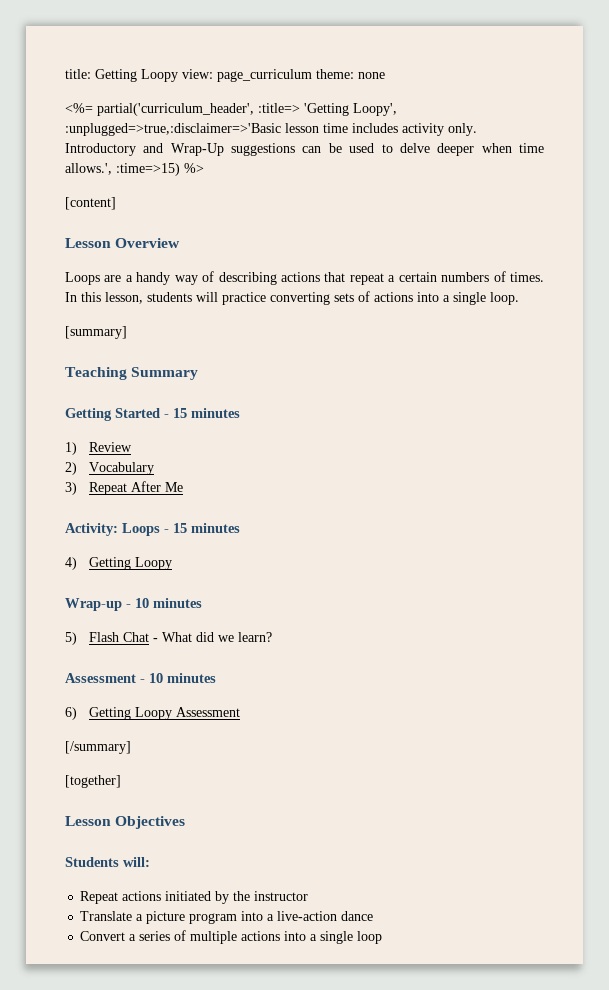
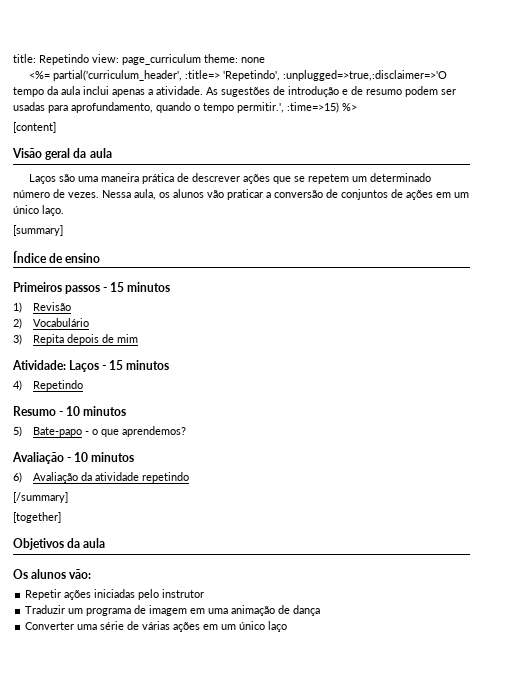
- title: Getting Loopy view: page_curriculum theme: none
+ title: Repetindo view: page_curriculum theme: none
- <%= partial('curriculum_header', :title=> 'Getting Loopy', :unplugged=>true,:disclaimer=>'Basic lesson time includes activity only. Introductory and Wrap-Up suggestions can be used to delve deeper when time allows.', :time=>15) %>
+ <%= partial('curriculum_header', :title=> 'Repetindo', :unplugged=>true,:disclaimer=>'O tempo da aula inclui apenas a atividade. As sugestões de introdução e de resumo podem ser usadas para aprofundamento, quando o tempo permitir.', :time=>15) %>
  [content]
- Lesson Overview
- Loops are a handy way of describing actions that repeat a certain numbers of times. In this lesson, students will practice converting sets of actions into a single loop.
+ Visão geral da aula
+ Laços são uma maneira prática de descrever ações que se repetem um determinado número de vezes. Nessa aula, os alunos vão praticar a conversão de conjuntos de ações em um único laço.
  [summary]
- Teaching Summary
- Getting Started - 15 minutes
+ Índice de ensino
+ Primeiros passos - 15 minutos
- 1) Review
+ 1) Revisão
- 2) Vocabulary
+ 2) Vocabulário
- 3) Repeat After Me
- Activity: Loops - 15 minutes
+ 3) Repita depois de mim
+ Atividade: Laços - 15 minutos
- 4) Getting Loopy
- Wrap-up - 10 minutes
+ 4) Repetindo
+ Resumo - 10 minutos
- 5) Flash Chat - What did we learn?
- Assessment - 10 minutes
+ 5) Bate-papo - o que aprendemos?
+ Avaliação - 10 minutos
- 6) Getting Loopy Assessment
+ 6) Avaliação da atividade repetindo
  [/summary]
  [together]
- Lesson Objectives
- Students will:
- Repeat actions initiated by the instructor
- Translate a picture program into a live-action dance
- Convert a series of multiple actions into a single loop
+ Objetivos da aula
+ Os alunos vão:
+ Repetir ações iniciadas pelo instrutor
+ Traduzir um programa de imagem em uma animação de dança
+ Converter uma série de várias ações em um único laço

